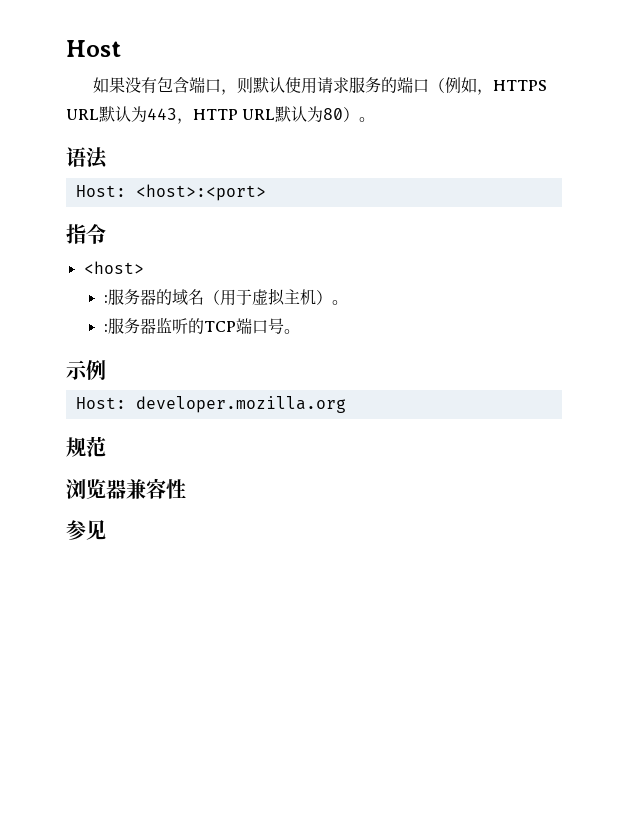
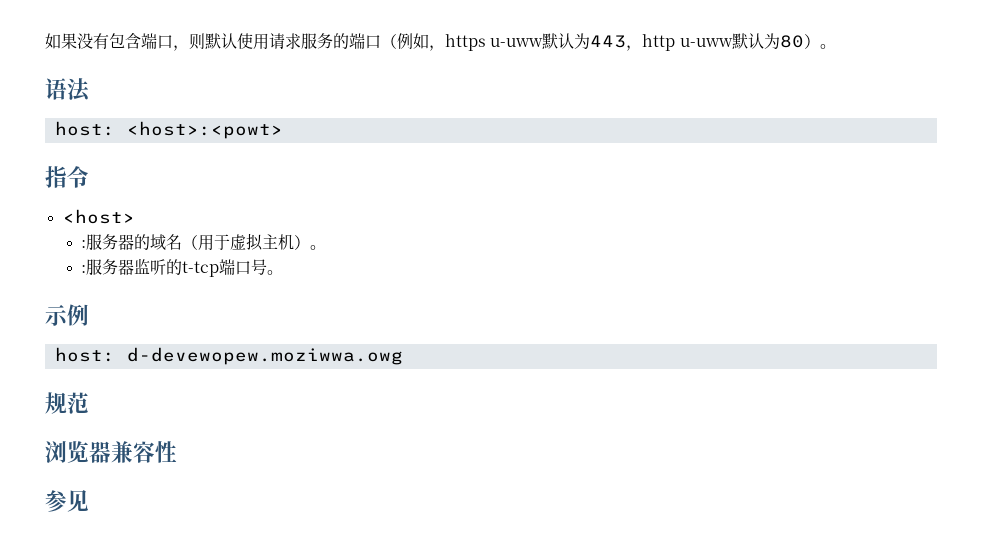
- Host
- 如果没有包含端口，则默认使用请求服务的端口（例如，HTTPS URL默认为443，HTTP URL默认为80）。
+ 如果没有包含端口，则默认使用请求服务的端口（例如，https u-uww默认为443，http u-uww默认为80）。
- Host: <host>:<port>
+ host: <host>:<powt>
- :服务器监听的TCP端口号。
+ :服务器监听的t-tcp端口号。
- Host: developer.mozilla.org
+ host: d-devewopew.moziwwa.owg

